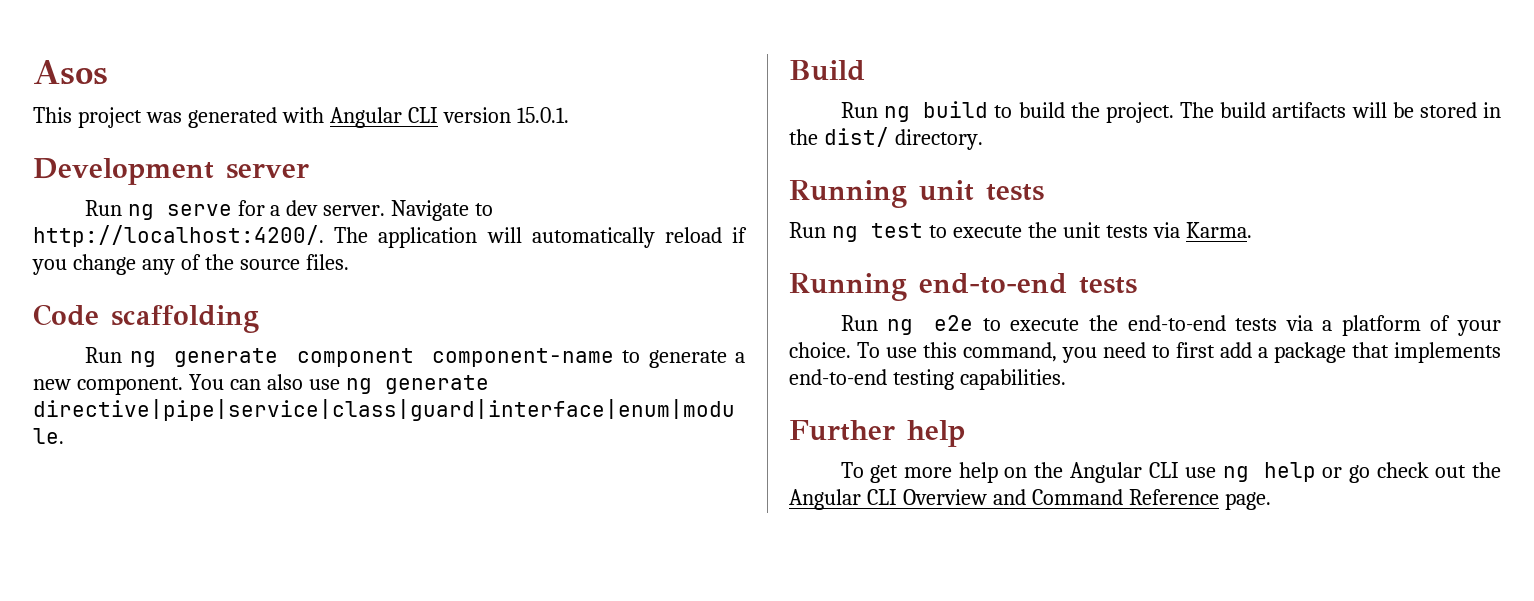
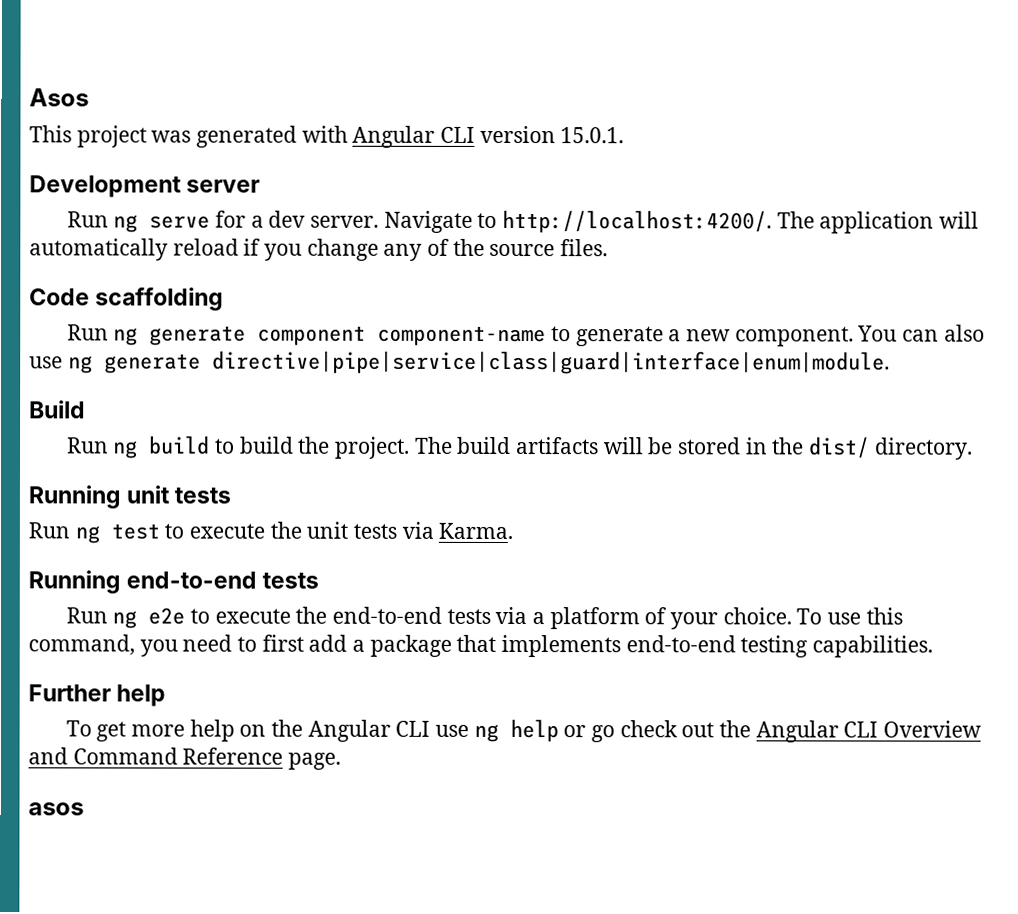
+ asos

